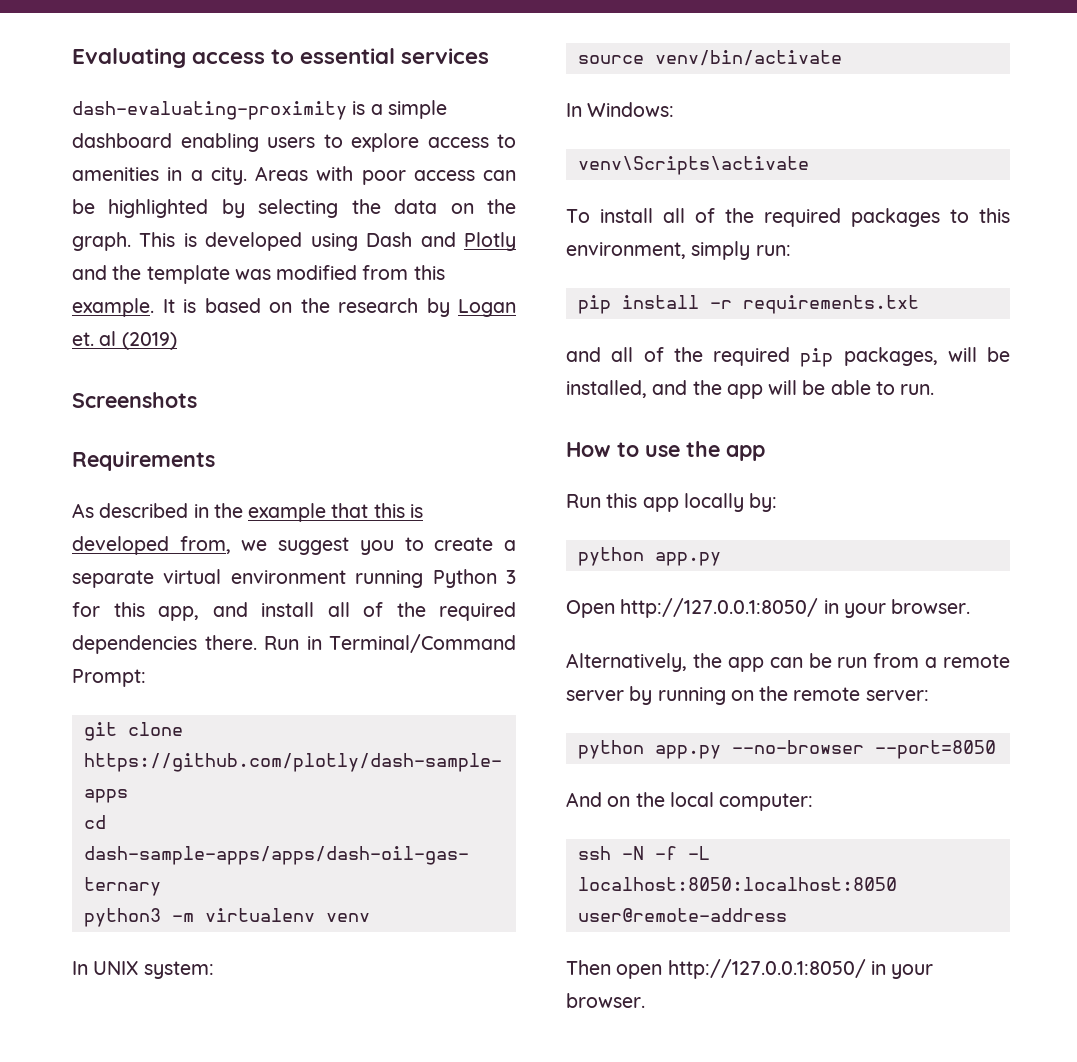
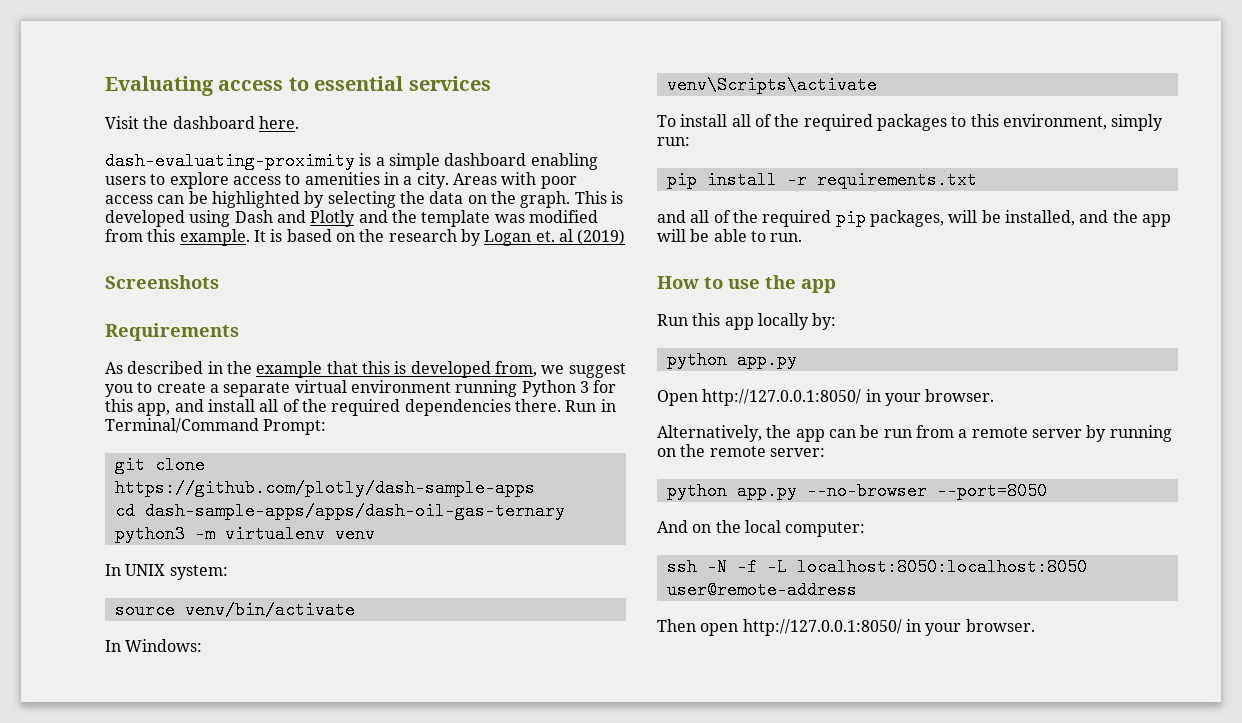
+ Visit the dashboard here.

